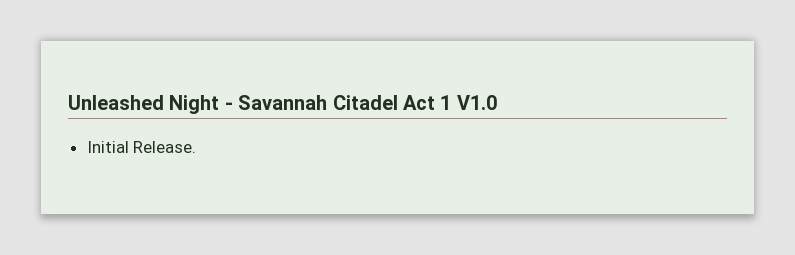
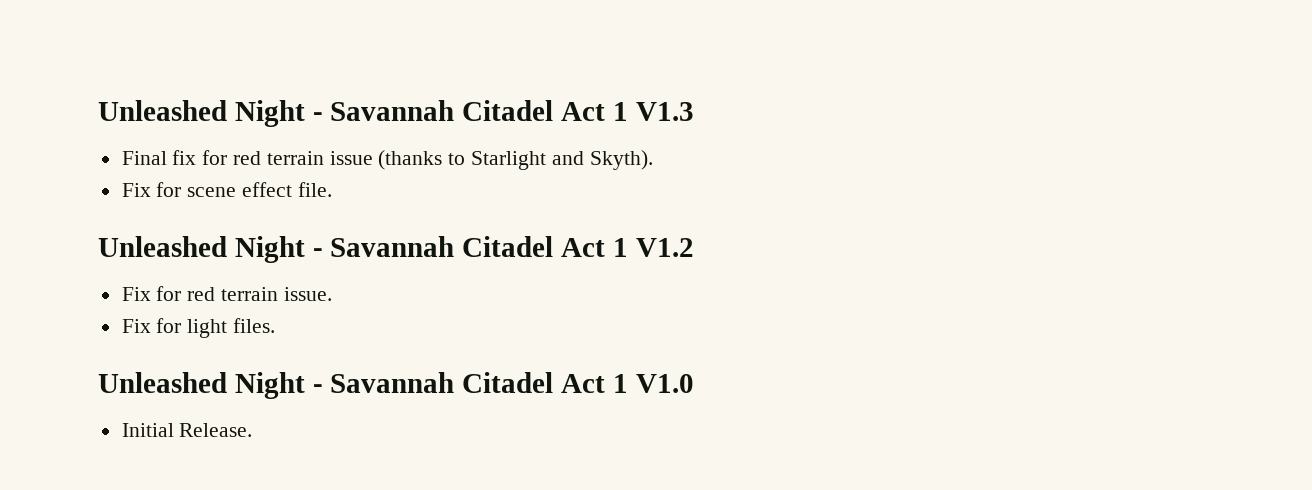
+ Unleashed Night - Savannah Citadel Act 1 V1.3
+ Final fix for red terrain issue (thanks to Starlight and Skyth).
+ Fix for scene effect file.
+ Unleashed Night - Savannah Citadel Act 1 V1.2
+ Fix for red terrain issue.
+ Fix for light files.

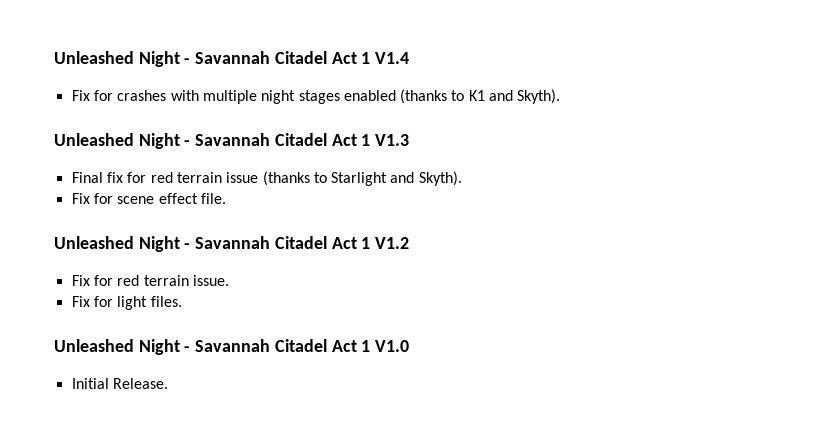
+ Unleashed Night - Savannah Citadel Act 1 V1.4
+ Fix for crashes with multiple night stages enabled (thanks to K1 and Skyth).

